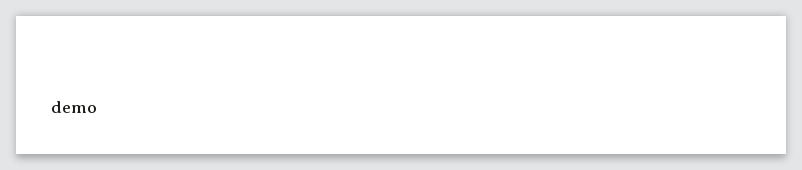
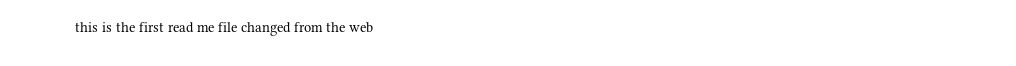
- demo
+ this is the first read me file changed from the web

